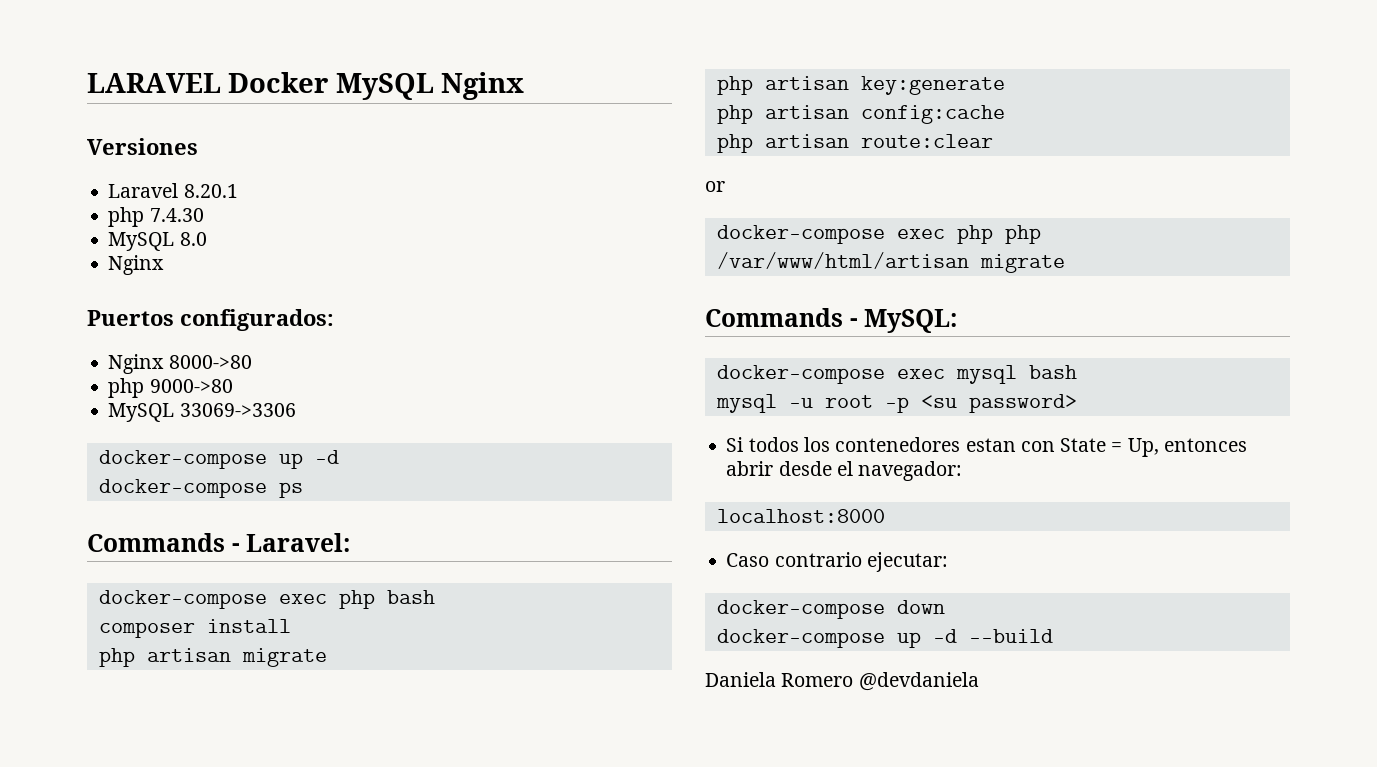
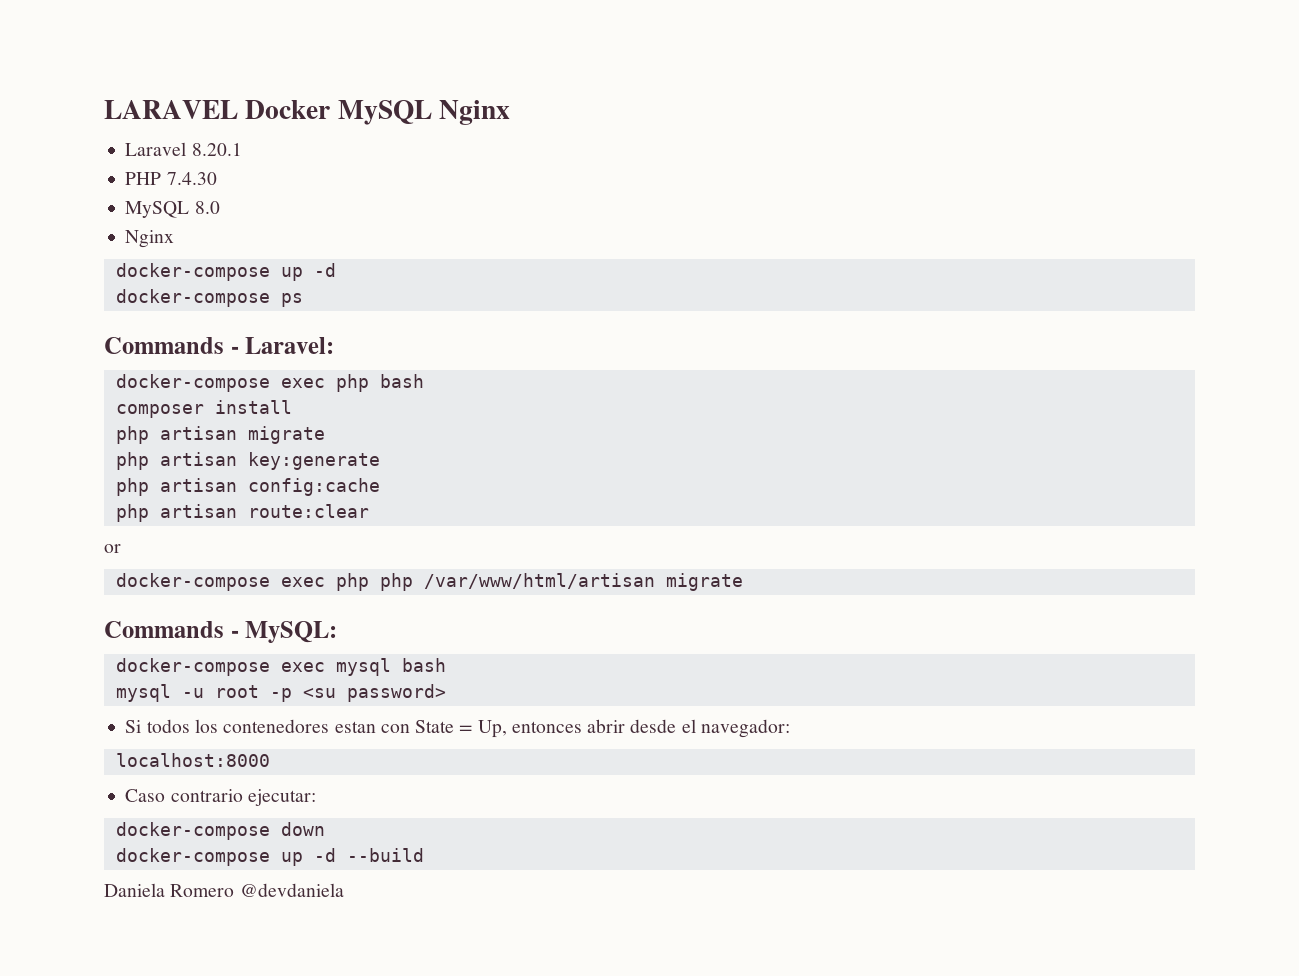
- Versiones
- php 7.4.30
+ PHP 7.4.30
- Puertos configurados:
- Nginx 8000->80
- php 9000->80
- MySQL 33069->3306

